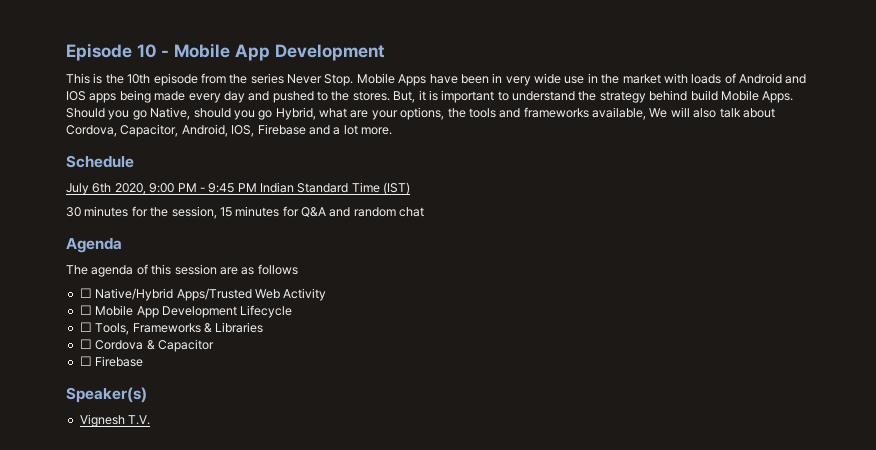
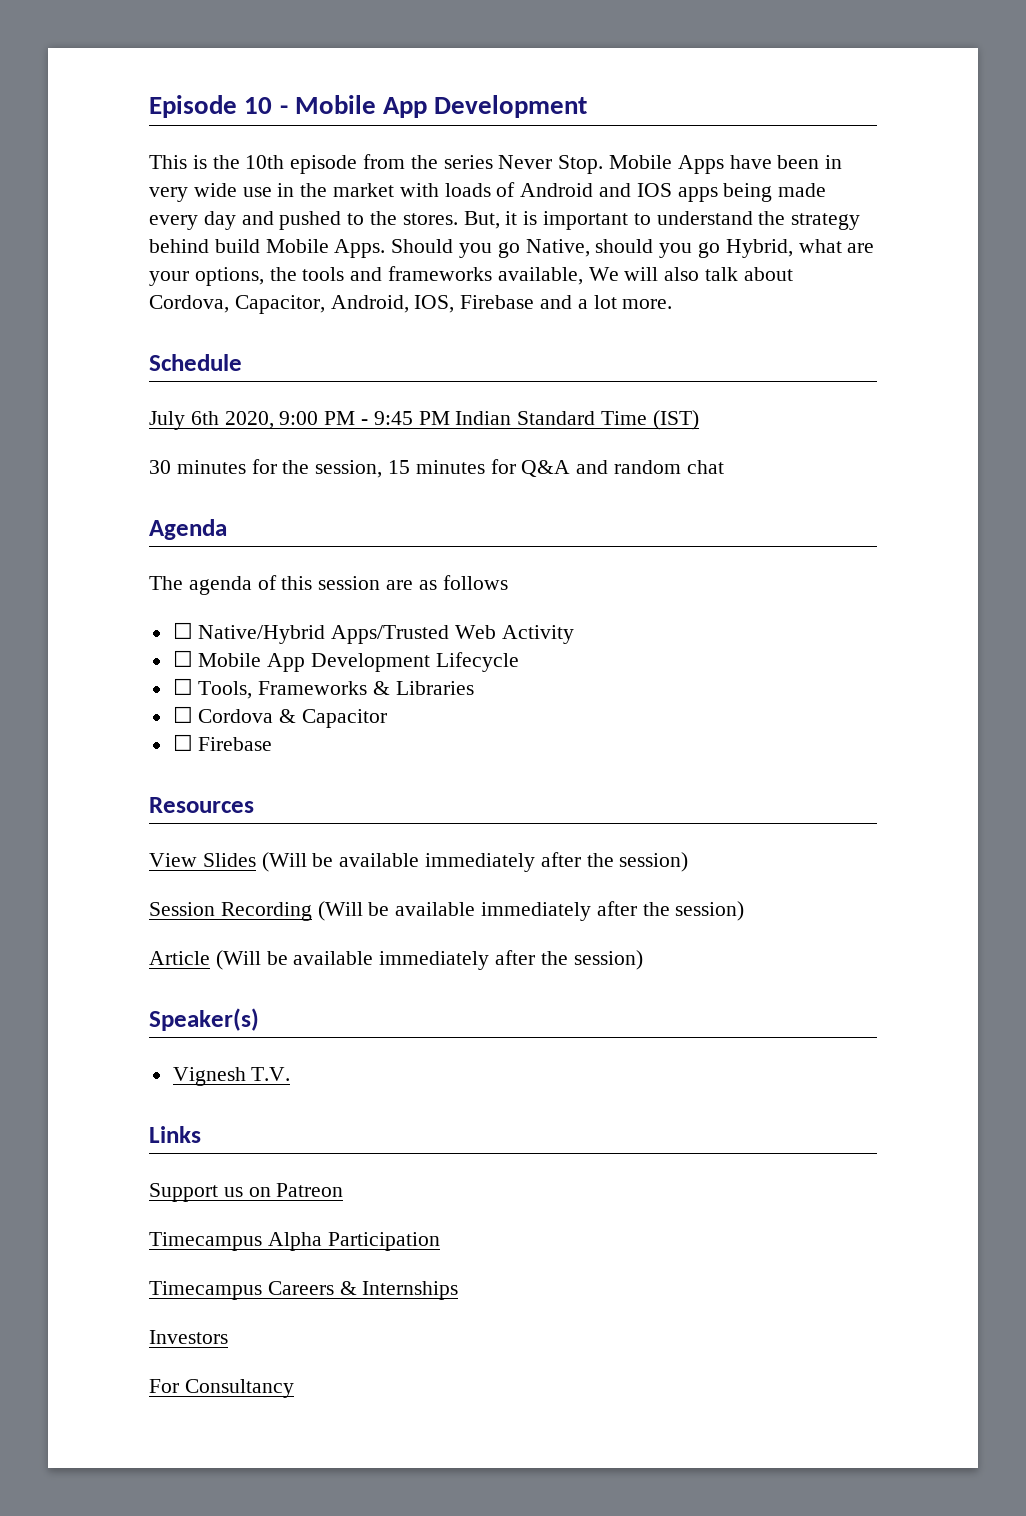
+ Resources
+ View Slides (Will be available immediately after the session)
+ Session Recording (Will be available immediately after the session)
+ Article (Will be available immediately after the session)
  Speaker(s)
  Vignesh T.V.
+ Links
+ Support us on Patreon
+ Timecampus Alpha Participation
+ Timecampus Careers & Internships
+ Investors
+ For Consultancy

